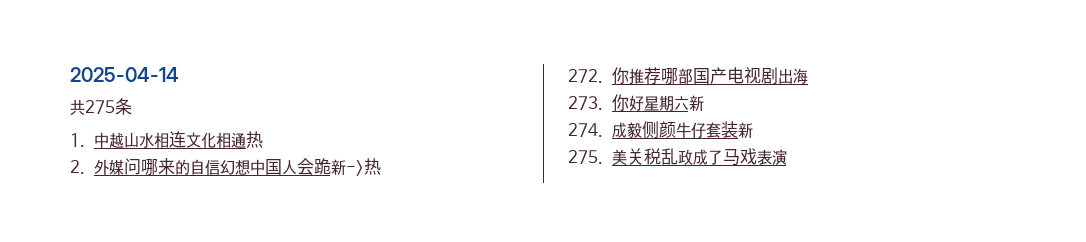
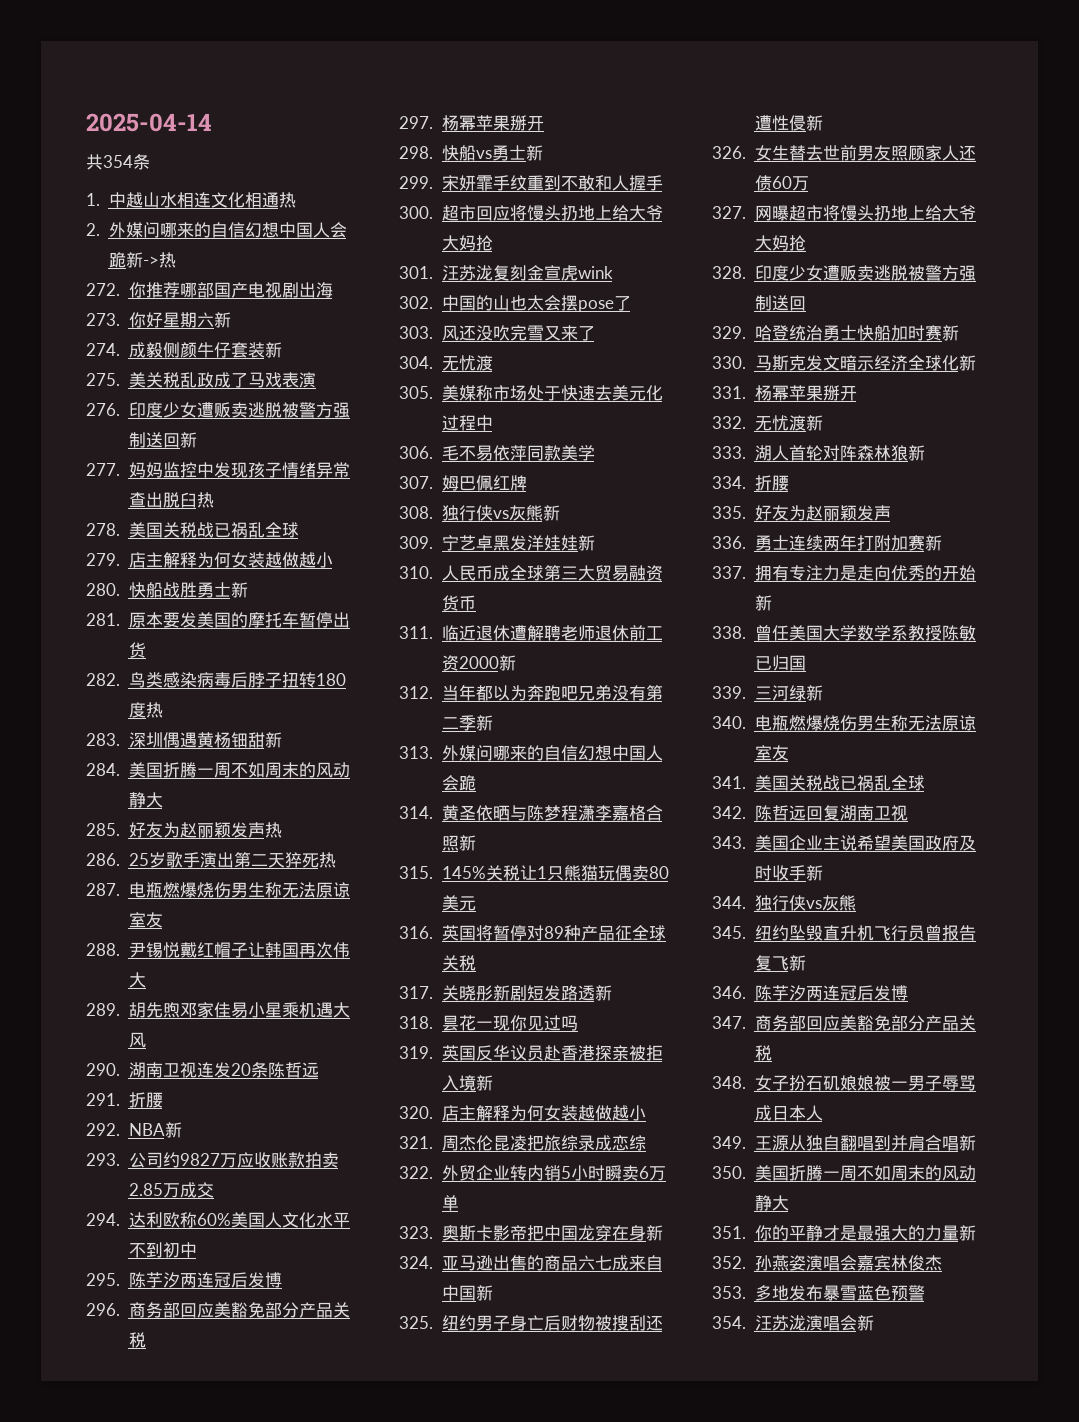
- 共275条
+ 共354条
+ 276.印度少女遭贩卖逃脱被警方强制送回新
+ 277.妈妈监控中发现孩子情绪异常查出脱臼热
+ 278.美国关税战已祸乱全球
+ 279.店主解释为何女装越做越小
+ 280.快船战胜勇士新
+ 281.原本要发美国的摩托车暂停出货
+ 282.鸟类感染病毒后脖子扭转180度热
+ 283.深圳偶遇黄杨钿甜新
+ 284.美国折腾一周不如周末的风动静大
+ 285.好友为赵丽颖发声热
+ 286. 25岁歌手演出第二天猝死热
+ 287.电瓶燃爆烧伤男生称无法原谅室友
+ 288.尹锡悦戴红帽子让韩国再次伟大
+ 289.胡先煦邓家佳易小星乘机遇大风
+ 290.湖南卫视连发20条陈哲远
+ 291.折腰
+ 292. NBA新
+ 293.公司约9827万应收账款拍卖2.85万成交
+ 294.达利欧称60%美国人文化水平不到初中
+ 295.陈芋汐两连冠后发博
+ 296.商务部回应美豁免部分产品关税
+ 297.杨幂苹果掰开
+ 298.快船vs勇士新
+ 299.宋妍霏手纹重到不敢和人握手
+ 300.超市回应将馒头扔地上给大爷大妈抢
+ 301.汪苏泷复刻金宣虎wink
+ 302.中国的山也太会摆pose了
+ 303.风还没吹完雪又来了
+ 304.无忧渡
+ 305.美媒称市场处于快速去美元化过程中
+ 306.毛不易依萍同款美学
+ 307.姆巴佩红牌
+ 308.独行侠vs灰熊新
+ 309.宁艺卓黑发洋娃娃新
+ 310.人民币成全球第三大贸易融资货币
+ 311.临近退休遭解聘老师退休前工资2000新
+ 312.当年都以为奔跑吧兄弟没有第二季新
+ 313.外媒问哪来的自信幻想中国人会跪
+ 314.黄圣依晒与陈梦程潇李嘉格合照新
+ 315. 145%关税让1只熊猫玩偶卖80美元
+ 316.英国将暂停对89种产品征全球关税
+ 317.关晓彤新剧短发路透新
+ 318.昙花一现你见过吗
+ 319.英国反华议员赴香港探亲被拒入境新
+ 320.店主解释为何女装越做越小
+ 321.周杰伦昆凌把旅综录成恋综
+ 322.外贸企业转内销5小时瞬卖6万单
+ 323.奥斯卡影帝把中国龙穿在身新
+ 324.亚马逊出售的商品六七成来自中国新
+ 325.纽约男子身亡后财物被搜刮还遭性侵新
+ 326.女生替去世前男友照顾家人还债60万
+ 327.网曝超市将馒头扔地上给大爷大妈抢
+ 328.印度少女遭贩卖逃脱被警方强制送回
+ 329.哈登统治勇士快船加时赛新
+ 330.马斯克发文暗示经济全球化新
+ 331.杨幂苹果掰开
+ 332.无忧渡新
+ 333.湖人首轮对阵森林狼新
+ 334.折腰
+ 335.好友为赵丽颖发声
+ 336.勇士连续两年打附加赛新
+ 337.拥有专注力是走向优秀的开始新
+ 338.曾任美国大学数学系教授陈敏已归国
+ 339.三河绿新
+ 340.电瓶燃爆烧伤男生称无法原谅室友
+ 341.美国关税战已祸乱全球
+ 342.陈哲远回复湖南卫视
+ 343.美国企业主说希望美国政府及时收手新
+ 344.独行侠vs灰熊
+ 345.纽约坠毁直升机飞行员曾报告复飞新
+ 346.陈芋汐两连冠后发博
+ 347.商务部回应美豁免部分产品关税
+ 348.女子扮石矶娘娘被一男子辱骂成日本人
+ 349.王源从独自翻唱到并肩合唱新
+ 350.美国折腾一周不如周末的风动静大
+ 351.你的平静才是最强大的力量新
+ 352.孙燕姿演唱会嘉宾林俊杰
+ 353.多地发布暴雪蓝色预警
+ 354.汪苏泷演唱会新

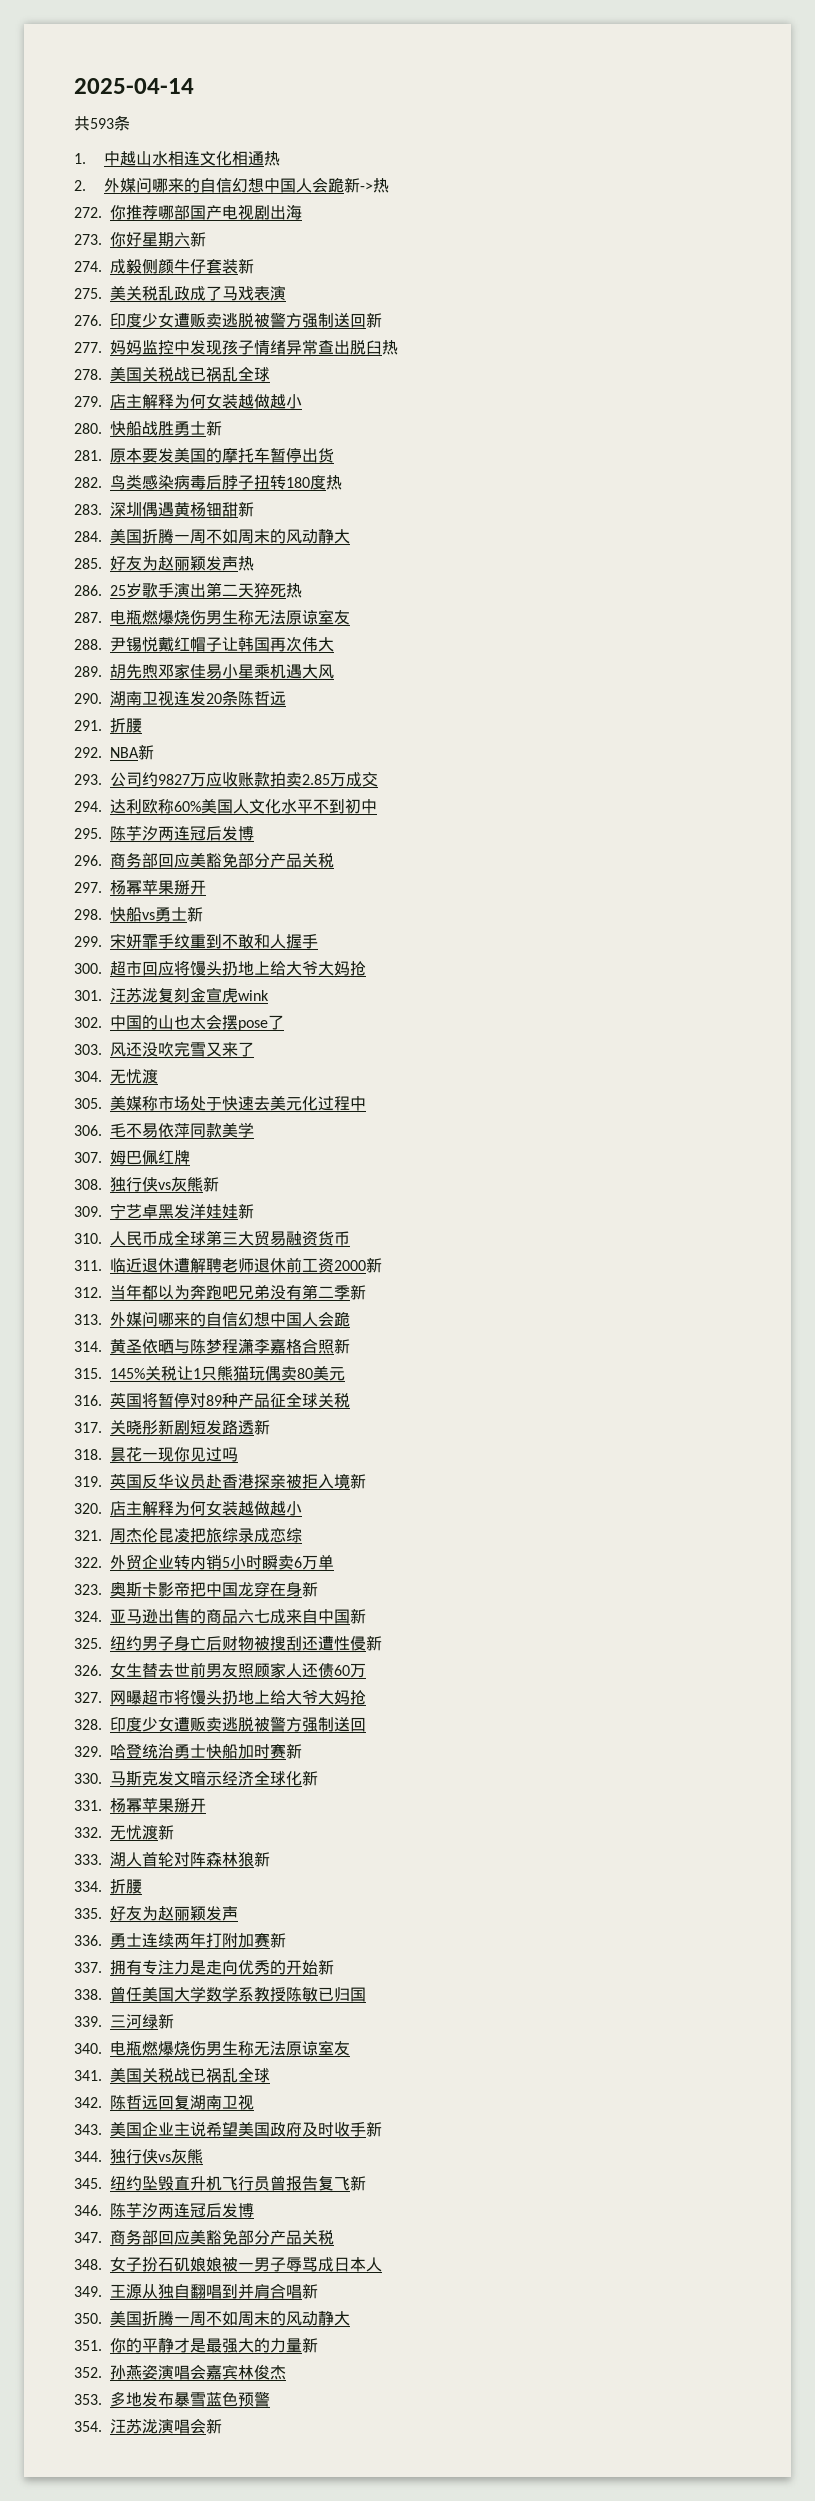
- 共354条
+ 共593条

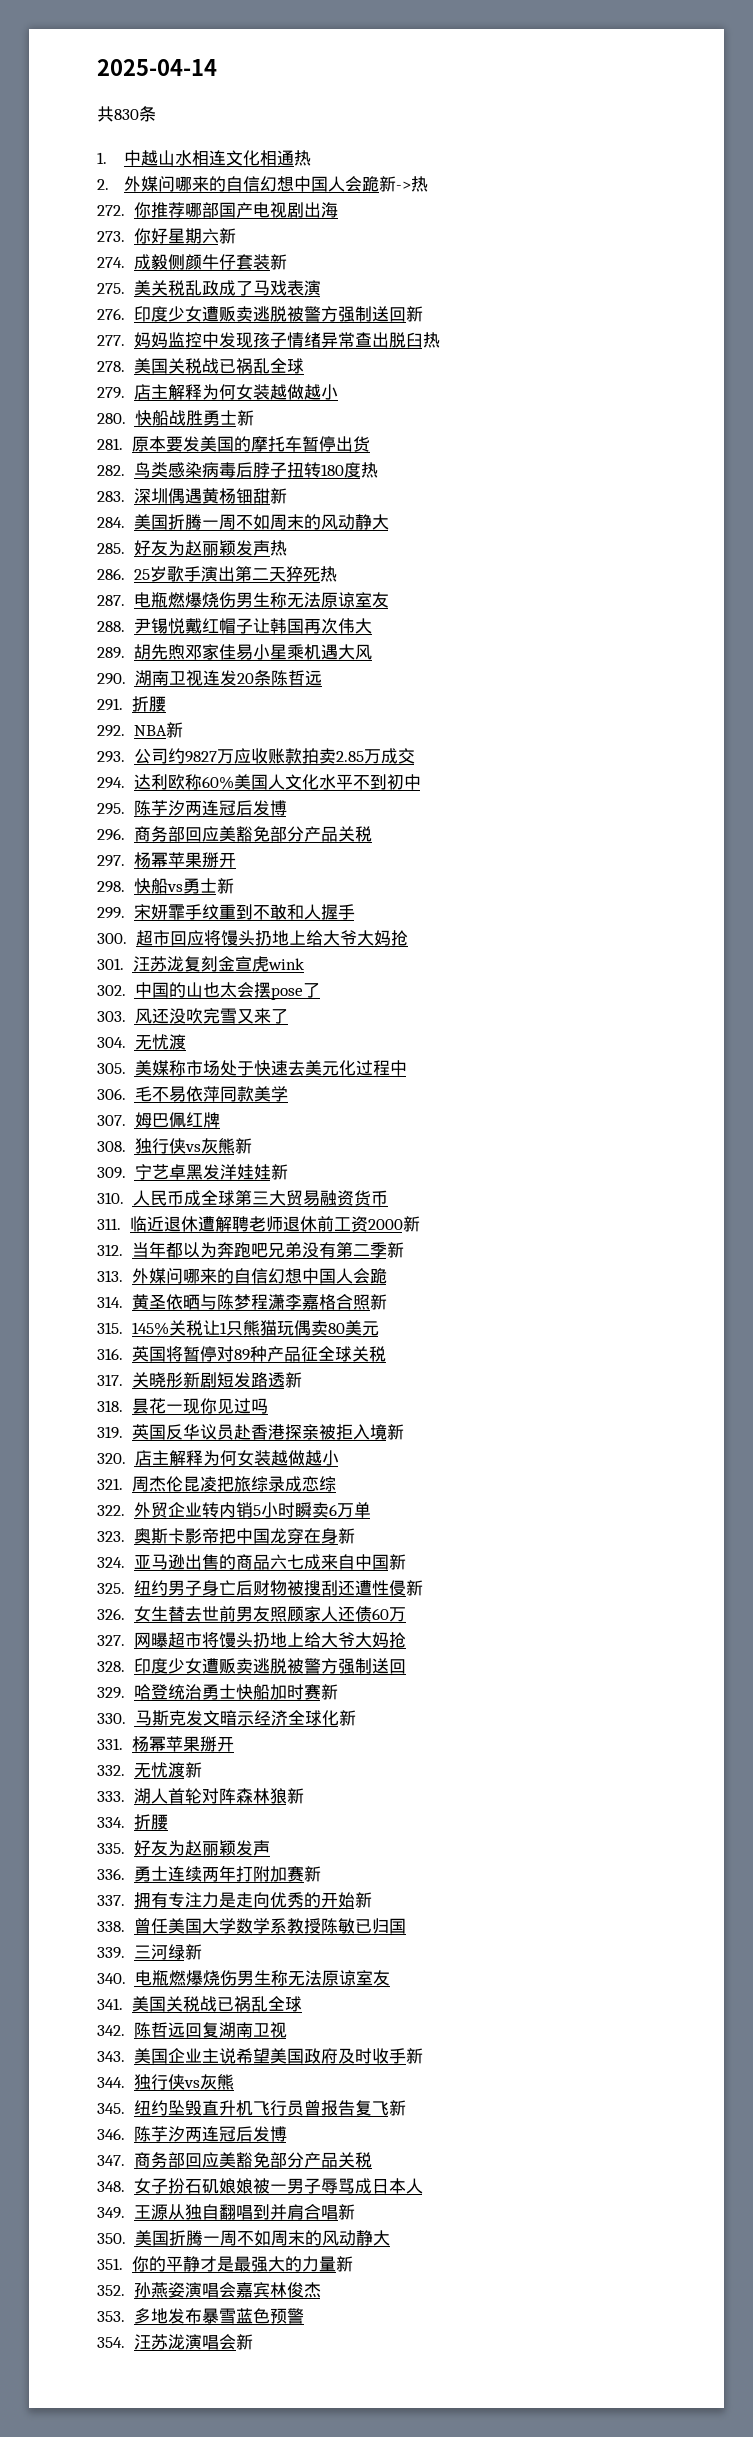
- 共593条
+ 共830条

